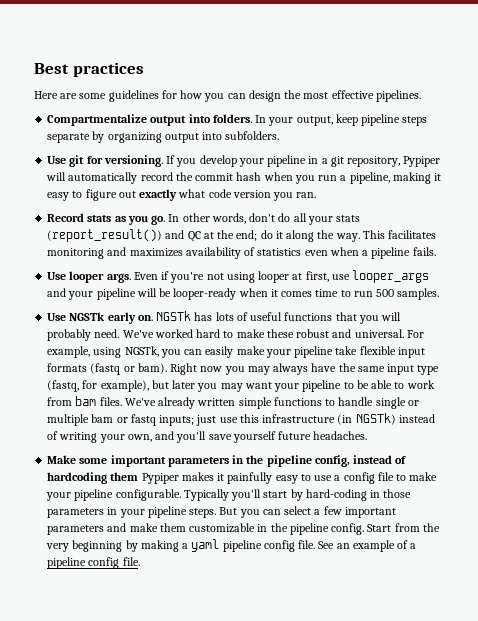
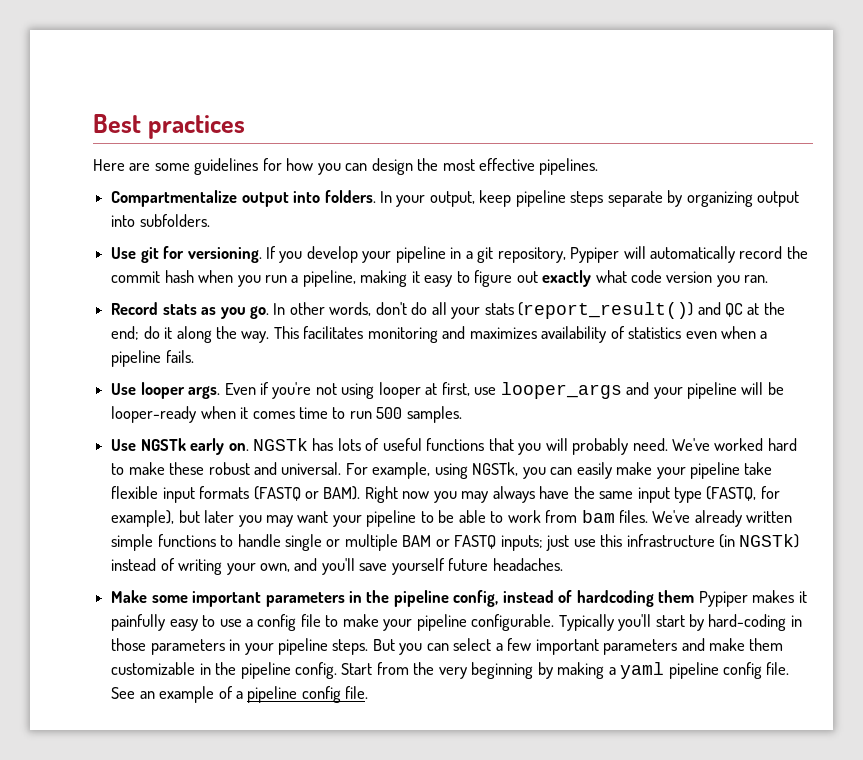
- For example, using NGSTk, you can easily make your pipeline take flexible input formats (fastq or bam).
+ For example, using NGSTk, you can easily make your pipeline take flexible input formats (FASTQ or BAM).
- Right now you may always have the same input type (fastq, for example), but later you may want your pipeline to be able to work from bam files.
+ Right now you may always have the same input type (FASTQ, for example), but later you may want your pipeline to be able to work from bam files.
- We've already written simple functions to handle single or multiple bam or fastq inputs; just use this infrastructure (in NGSTk) instead of writing your own, and you'll save yourself future headaches.
+ We've already written simple functions to handle single or multiple BAM or FASTQ inputs; just use this infrastructure (in NGSTk) instead of writing your own, and you'll save yourself future headaches.

